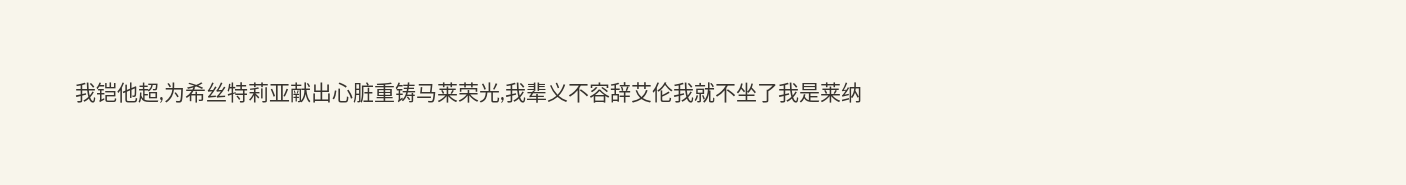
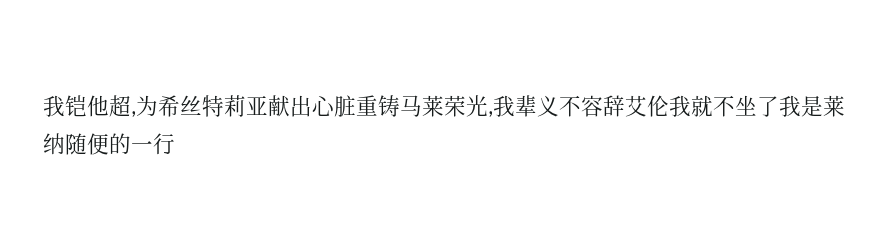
- 我铠他超,为希丝特莉亚献出心脏重铸马莱荣光,我辈义不容辞艾伦我就不坐了我是莱纳
+ 我铠他超,为希丝特莉亚献出心脏重铸马莱荣光,我辈义不容辞艾伦我就不坐了我是莱纳随便的一行

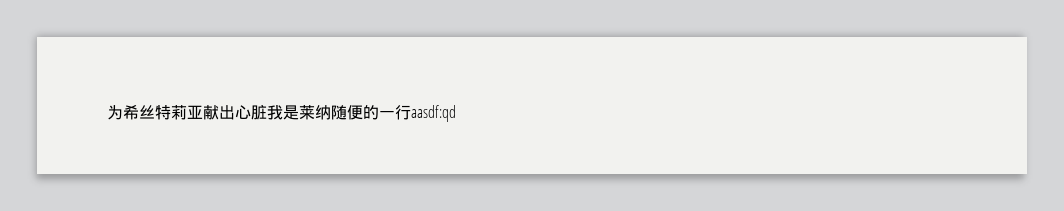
- 我铠他超,为希丝特莉亚献出心脏重铸马莱荣光,我辈义不容辞艾伦我就不坐了我是莱纳随便的一行
+ 为希丝特莉亚献出心脏我是莱纳随便的一行aasdf:qd

